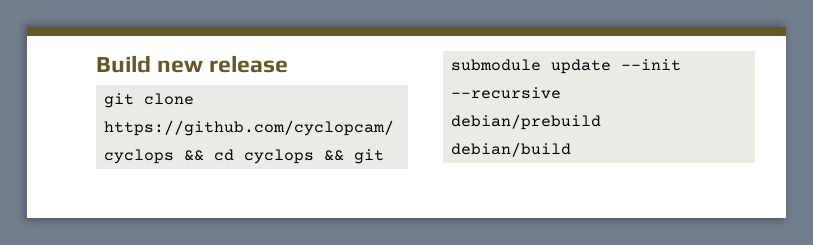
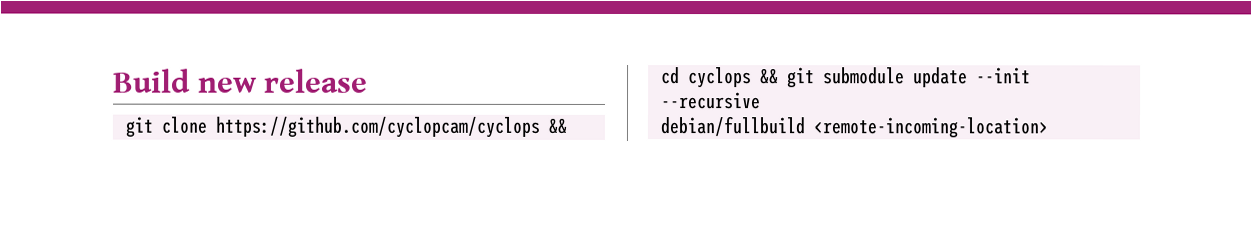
- debian/prebuild
- debian/build
+ debian/fullbuild <remote-incoming-location>

